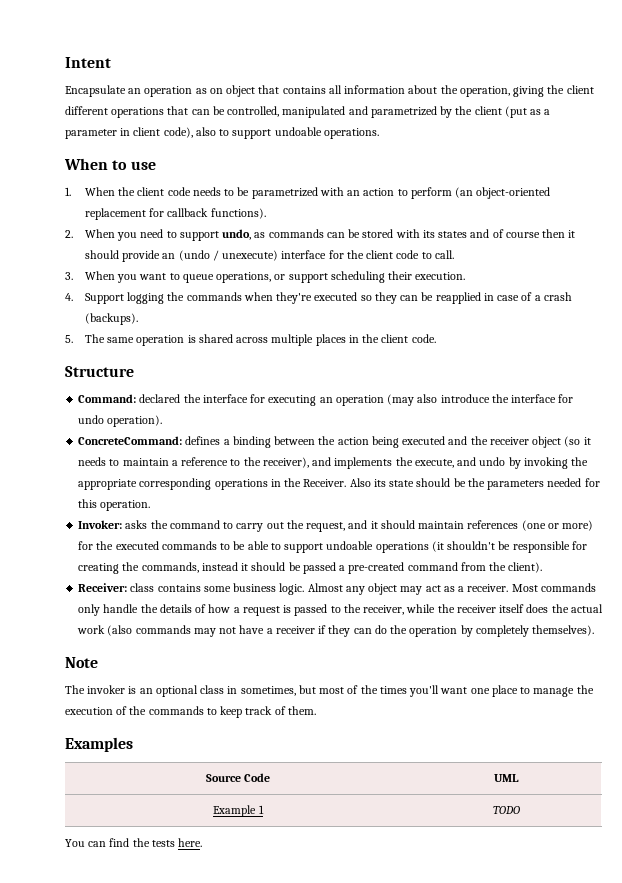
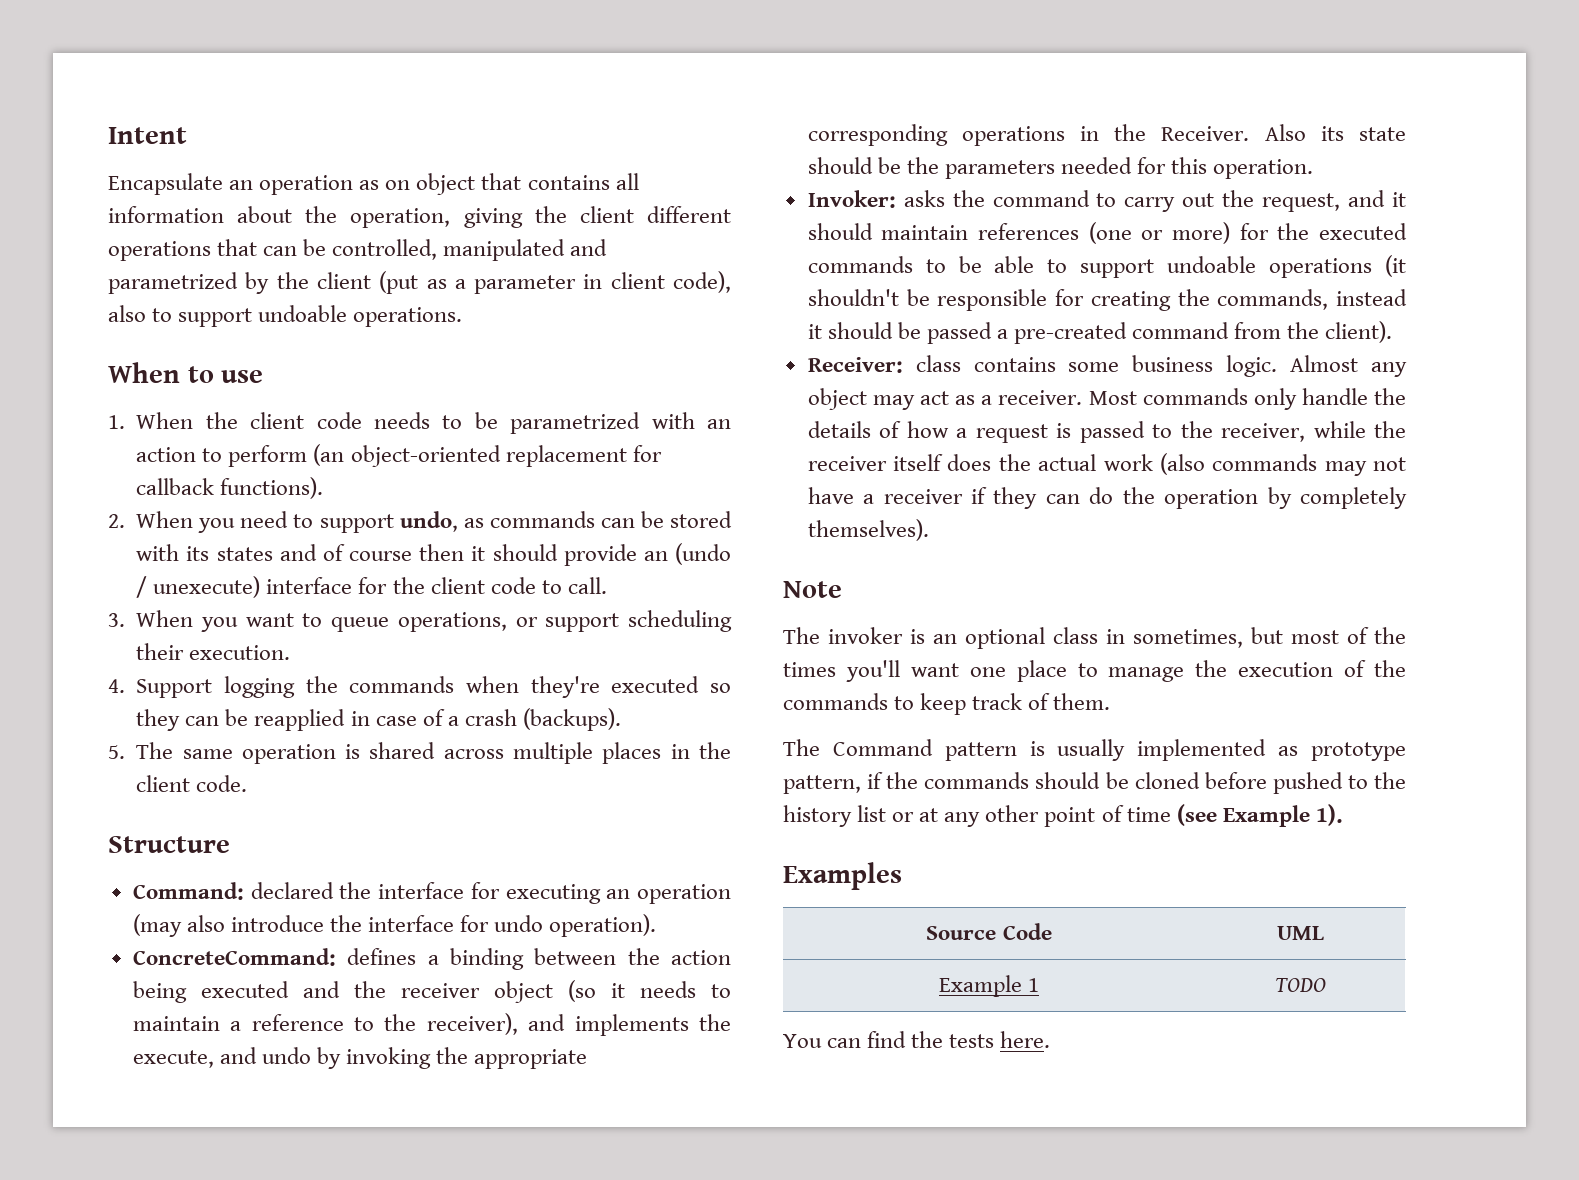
+ The Command pattern is usually implemented as prototype pattern, if the commands should be cloned before pushed to the history list or at any other point of time (see Example 1).

